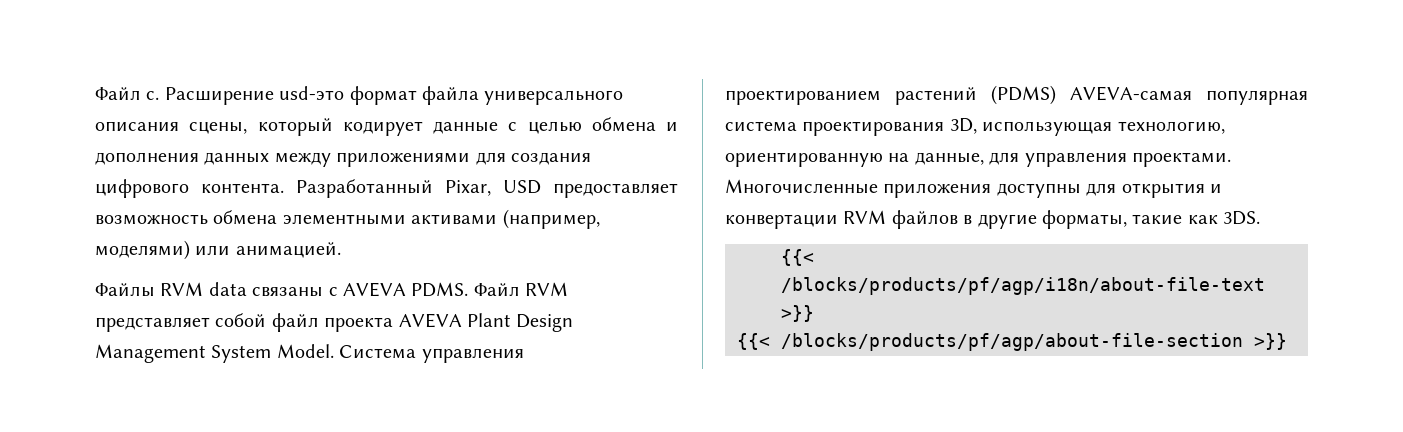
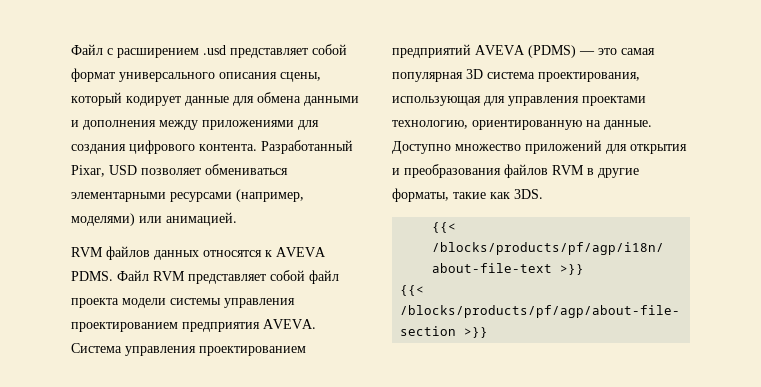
- Файл с. Расширение usd-это формат файла универсального описания сцены, который кодирует данные с целью обмена и дополнения данных между приложениями для создания цифрового контента.
+ Файл с расширением .usd представляет собой формат универсального описания сцены, который кодирует данные для обмена данными и дополнения между приложениями для создания цифрового контента.
- Разработанный Pixar, USD предоставляет возможность обмена элементными активами (например, моделями) или анимацией.
+ Разработанный Pixar, USD позволяет обмениваться элементарными ресурсами (например, моделями) или анимацией.
- Файлы RVM data связаны с AVEVA PDMS.
+ RVM файлов данных относятся к AVEVA PDMS.
- Файл RVM представляет собой файл проекта AVEVA Plant Design Management System Model. Система управления проектированием растений (PDMS) AVEVA-самая популярная система проектирования 3D, использующая технологию, ориентированную на данные, для управления проектами. Многочисленные приложения доступны для открытия и конвертации RVM файлов в другие форматы, такие как 3DS.
+ Файл RVM представляет собой файл проекта модели системы управления проектированием предприятия AVEVA. Система управления проектированием предприятий AVEVA (PDMS) — это самая популярная 3D система проектирования, использующая для управления проектами технологию, ориентированную на данные. Доступно множество приложений для открытия и преобразования файлов RVM в другие форматы, такие как 3DS.

